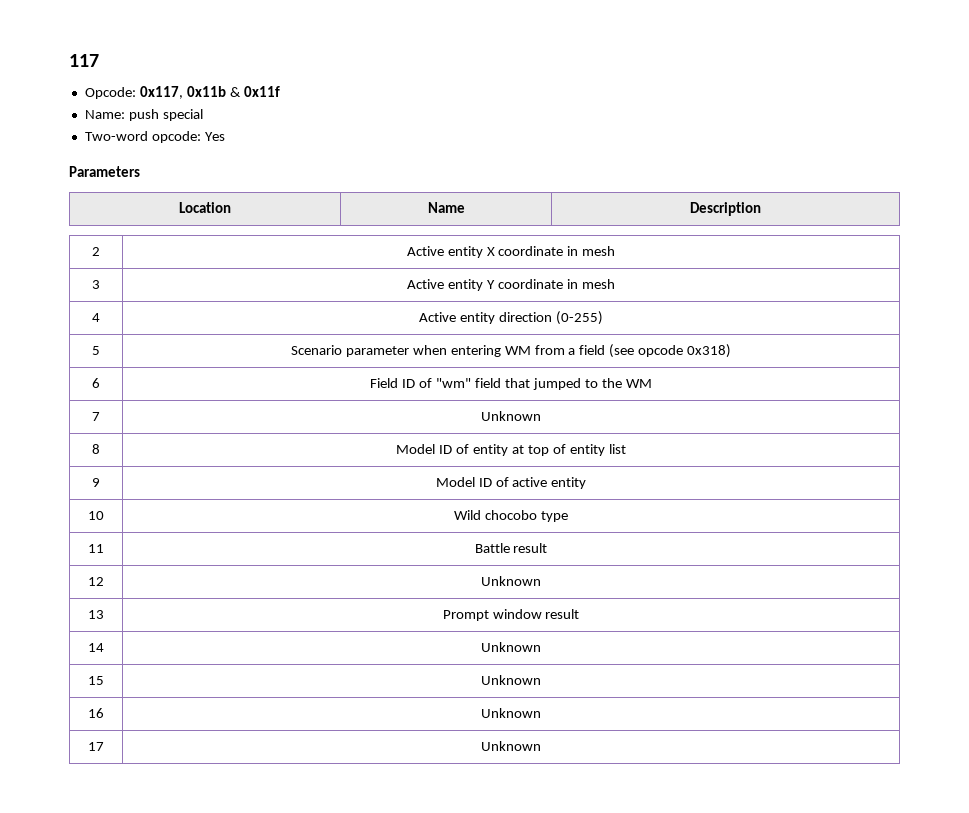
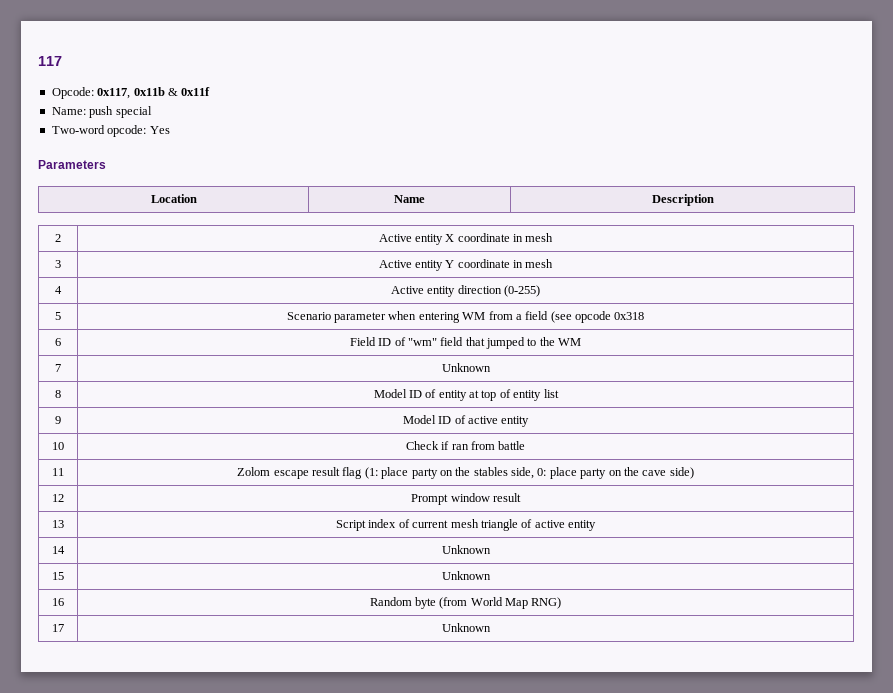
- 5 | Scenario parameter when entering WM from a field (see opcode 0x318)
+ 5 | Scenario parameter when entering WM from a field (see opcode 0x318
- 10 | Wild chocobo type
+ 10 | Check if ran from battle
- 11 | Battle result
+ 11 | Zolom escape result flag (1: place party on the stables side, 0: place party on the cave side)
- 12 | Unknown
- 13 | Prompt window result
+ 12 | Prompt window result
+ 13 | Script index of current mesh triangle of active entity
- 16 | Unknown
+ 16 | Random byte (from World Map RNG)

